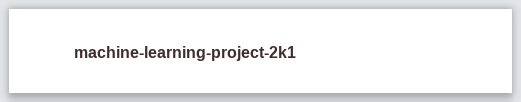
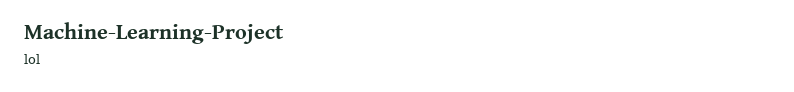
- machine-learning-project-2k1
+ Machine-Learning-Project
+ lol

